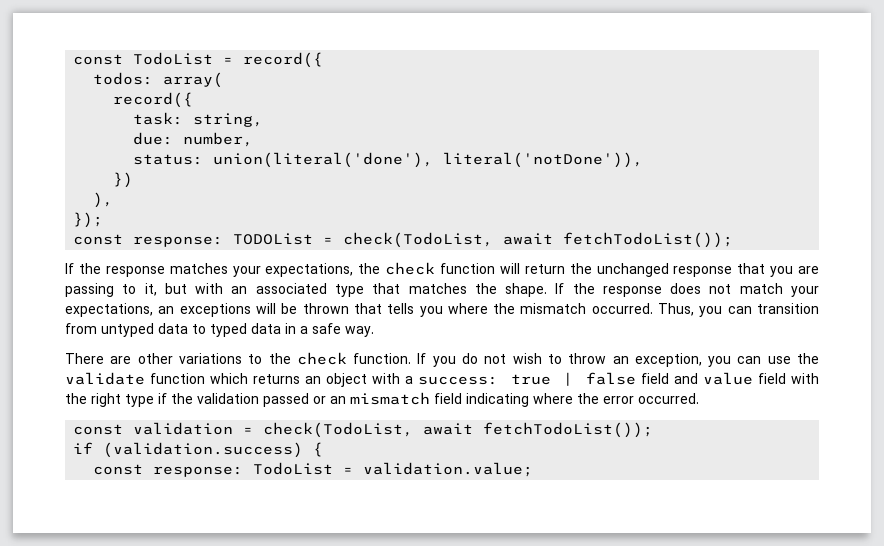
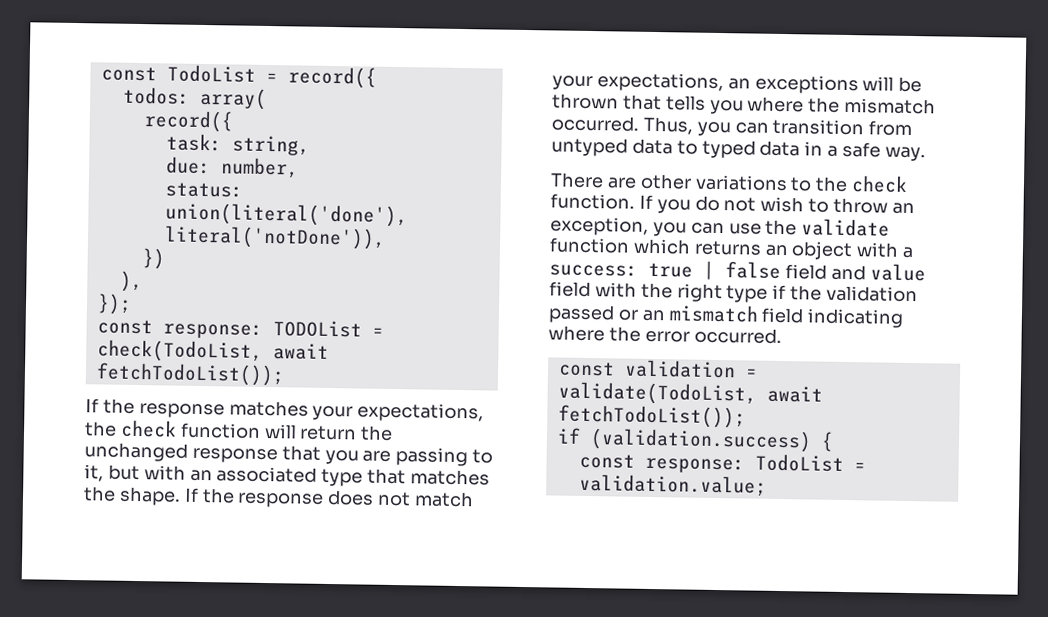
- const validation = check(TodoList, await fetchTodoList());
+ const validation = validate(TodoList, await fetchTodoList());

